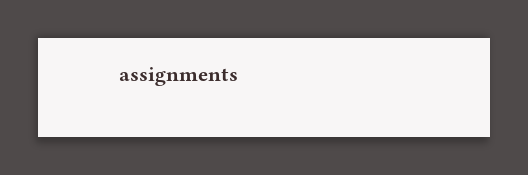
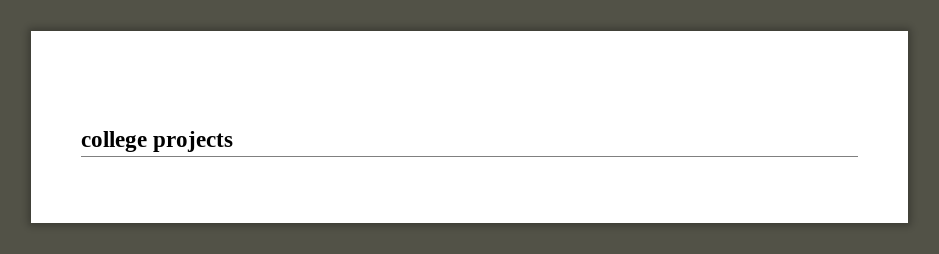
- assignments
+ college projects

